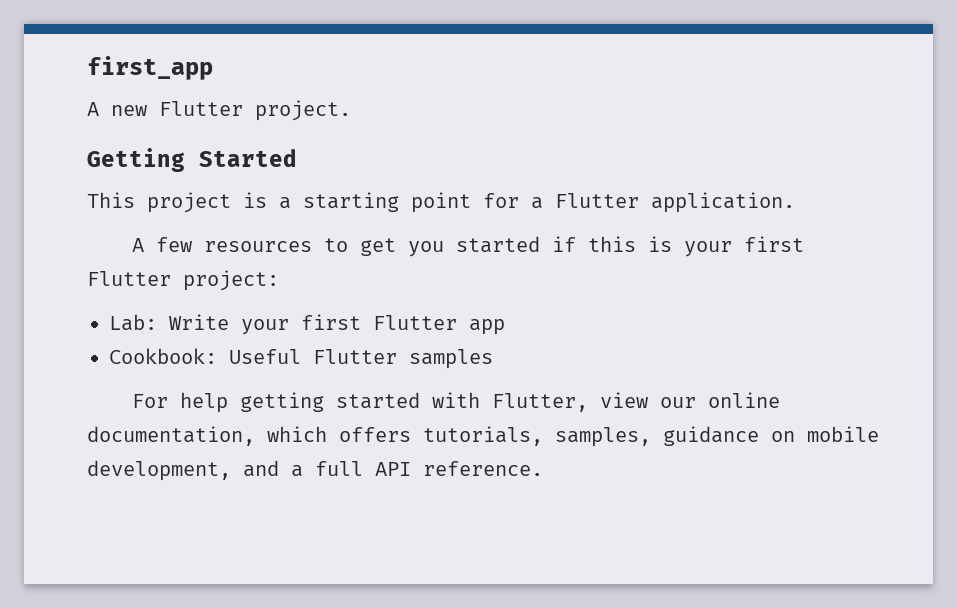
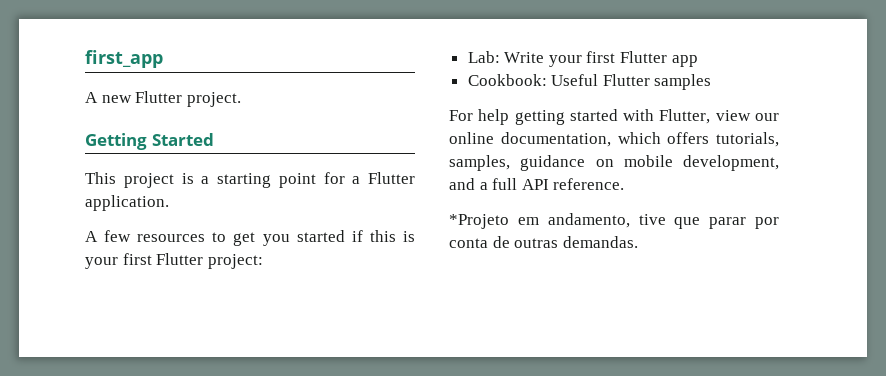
+ *Projeto em andamento, tive que parar por conta de outras demandas.

